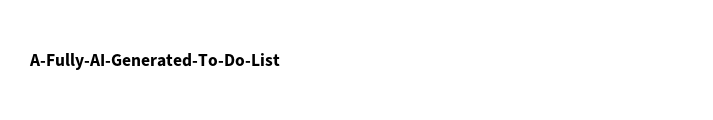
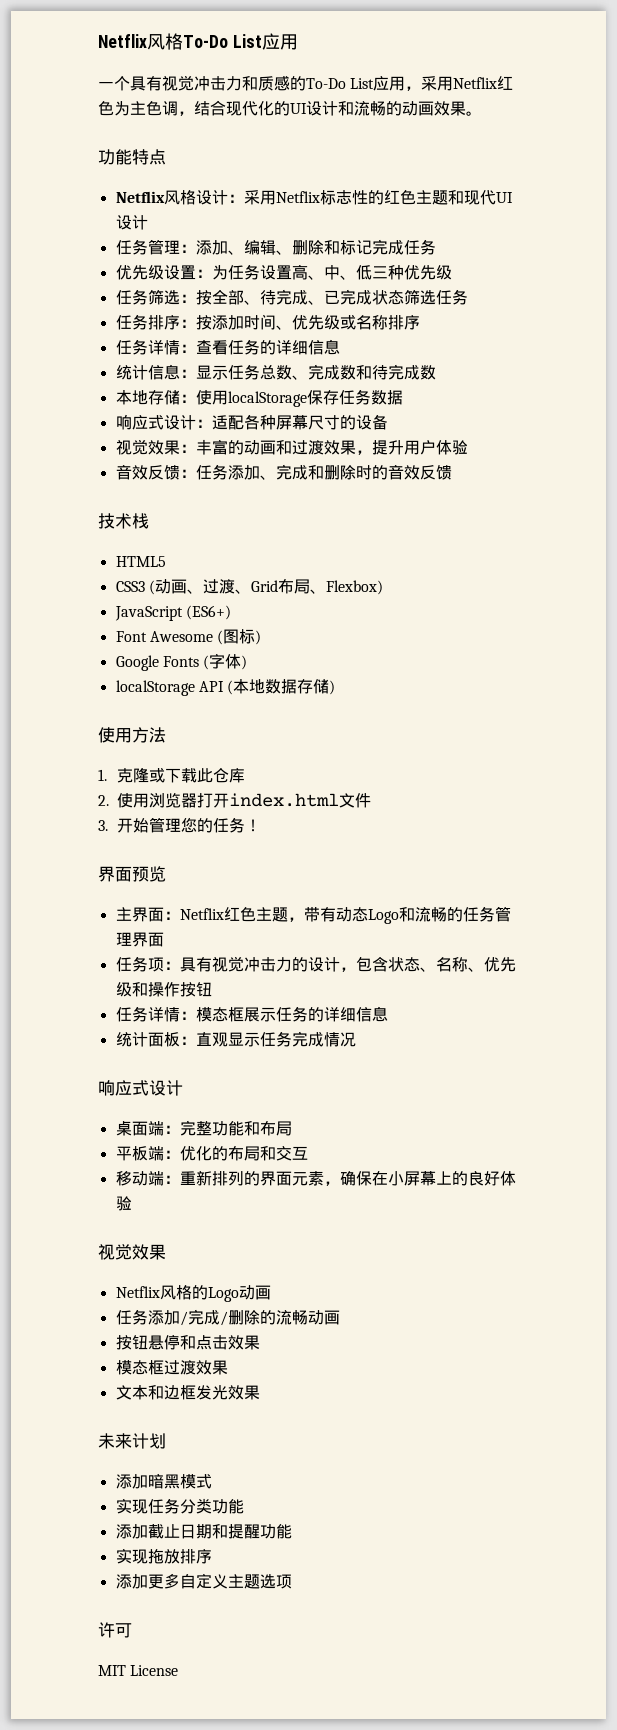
- A-Fully-AI-Generated-To-Do-List
+ Netflix风格To-Do List应用
+ 一个具有视觉冲击力和质感的To-Do List应用，采用Netflix红色为主色调，结合现代化的UI设计和流畅的动画效果。
+ 功能特点
+ Netflix风格设计：采用Netflix标志性的红色主题和现代UI设计
+ 任务管理：添加、编辑、删除和标记完成任务
+ 优先级设置：为任务设置高、中、低三种优先级
+ 任务筛选：按全部、待完成、已完成状态筛选任务
+ 任务排序：按添加时间、优先级或名称排序
+ 任务详情：查看任务的详细信息
+ 统计信息：显示任务总数、完成数和待完成数
+ 本地存储：使用localStorage保存任务数据
+ 响应式设计：适配各种屏幕尺寸的设备
+ 视觉效果：丰富的动画和过渡效果，提升用户体验
+ 音效反馈：任务添加、完成和删除时的音效反馈
+ 技术栈
+ HTML5
+ CSS3 (动画、过渡、Grid布局、Flexbox)
+ JavaScript (ES6+)
+ Font Awesome (图标)
+ Google Fonts (字体)
+ localStorage API (本地数据存储)
+ 使用方法
+ 1.克隆或下载此仓库
+ 2.使用浏览器打开index.html文件
+ 3.开始管理您的任务！
+ 界面预览
+ 主界面：Netflix红色主题，带有动态Logo和流畅的任务管理界面
+ 任务项：具有视觉冲击力的设计，包含状态、名称、优先级和操作按钮
+ 任务详情：模态框展示任务的详细信息
+ 统计面板：直观显示任务完成情况
+ 响应式设计
+ 桌面端：完整功能和布局
+ 平板端：优化的布局和交互
+ 移动端：重新排列的界面元素，确保在小屏幕上的良好体验
+ 视觉效果
+ Netflix风格的Logo动画
+ 任务添加/完成/删除的流畅动画
+ 按钮悬停和点击效果
+ 模态框过渡效果
+ 文本和边框发光效果
+ 未来计划
+ 添加暗黑模式
+ 实现任务分类功能
+ 添加截止日期和提醒功能
+ 实现拖放排序
+ 添加更多自定义主题选项
+ 许可
+ MIT License

